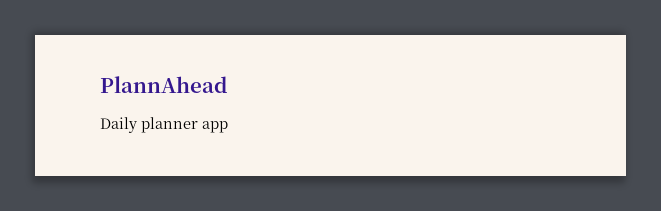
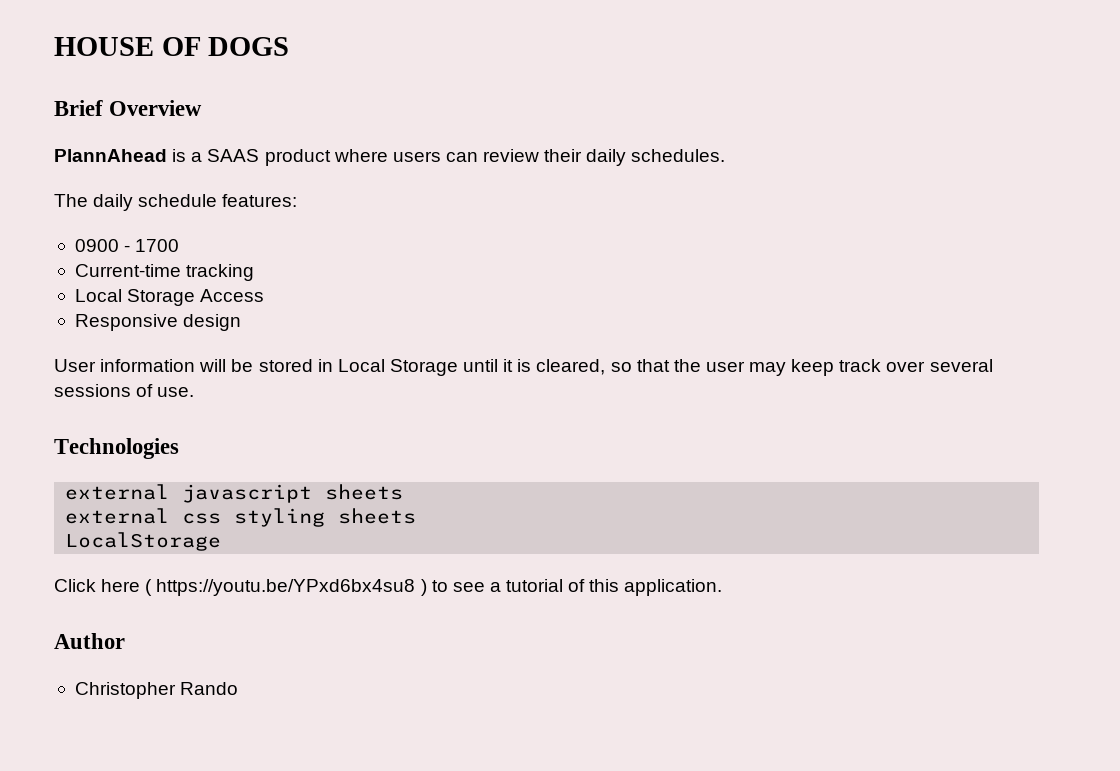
- PlannAhead
- Daily planner app
+ HOUSE OF DOGS
+ Brief Overview
+ PlannAhead is a SAAS product where users can review their daily schedules.
+ The daily schedule features:
+ 0900 - 1700
+ Current-time tracking
+ Local Storage Access
+ Responsive design
+ User information will be stored in Local Storage until it is cleared, so that the user may keep track over several sessions of use.
+ Technologies
+ external javascript sheets
+ external css styling sheets
+ LocalStorage
+ Click here ( https://youtu.be/YPxd6bx4su8 ) to see a tutorial of this application.
+ Author
+ Christopher Rando

